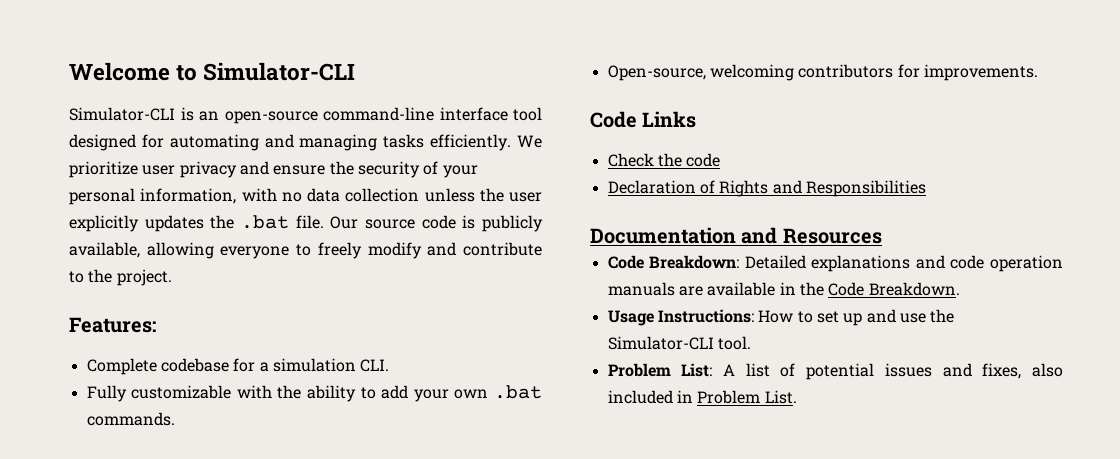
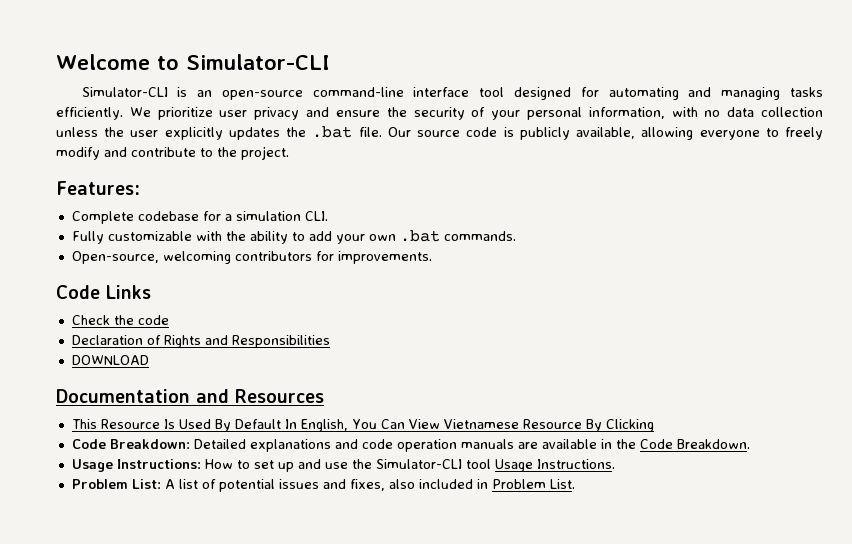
+ DOWNLOAD
+ This Resource Is Used By Default In English, You Can View Vietnamese Resource By Clicking
- Usage Instructions: How to set up and use the Simulator-CLI tool.
+ Usage Instructions: How to set up and use the Simulator-CLI tool Usage Instructions.

